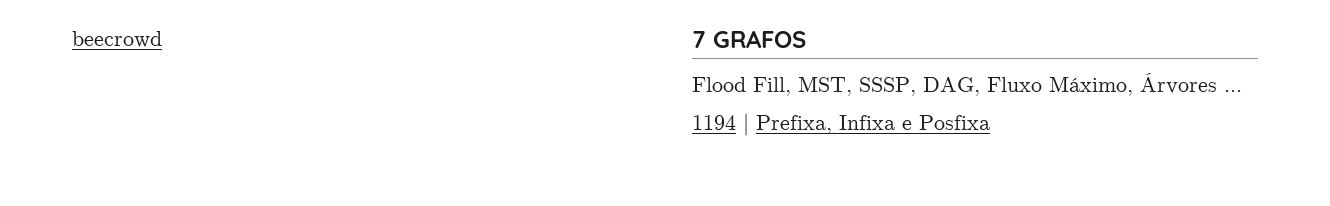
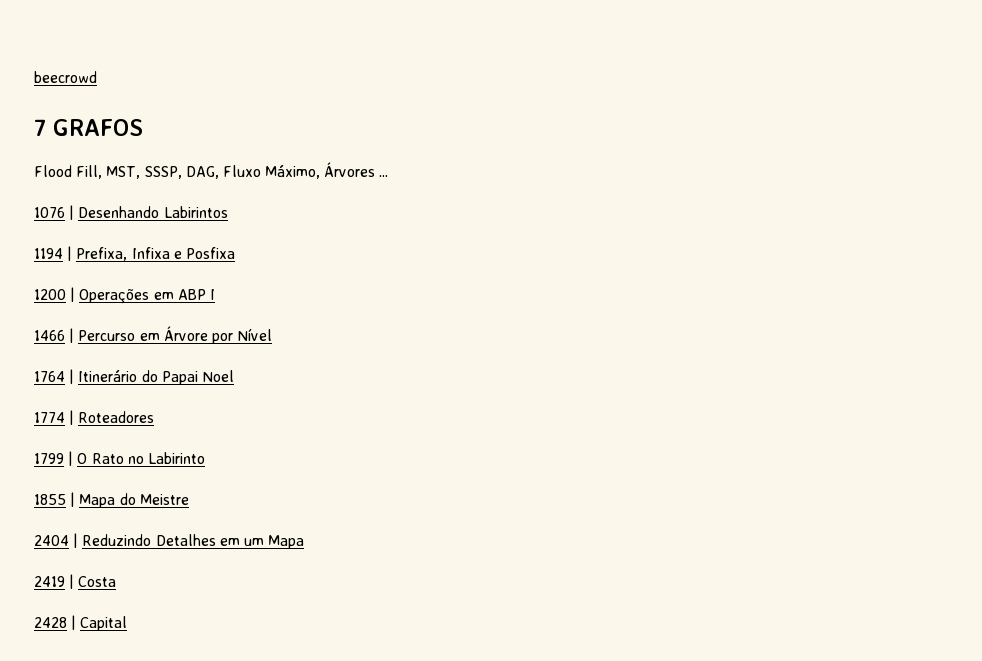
+ 1076 | Desenhando Labirintos
+ 1200 | Operações em ABP I
+ 1466 | Percurso em Árvore por Nível
+ 1764 | Itinerário do Papai Noel
+ 1774 | Roteadores
+ 1799 | O Rato no Labirinto
+ 1855 | Mapa do Meistre
+ 2404 | Reduzindo Detalhes em um Mapa
+ 2419 | Costa
+ 2428 | Capital

